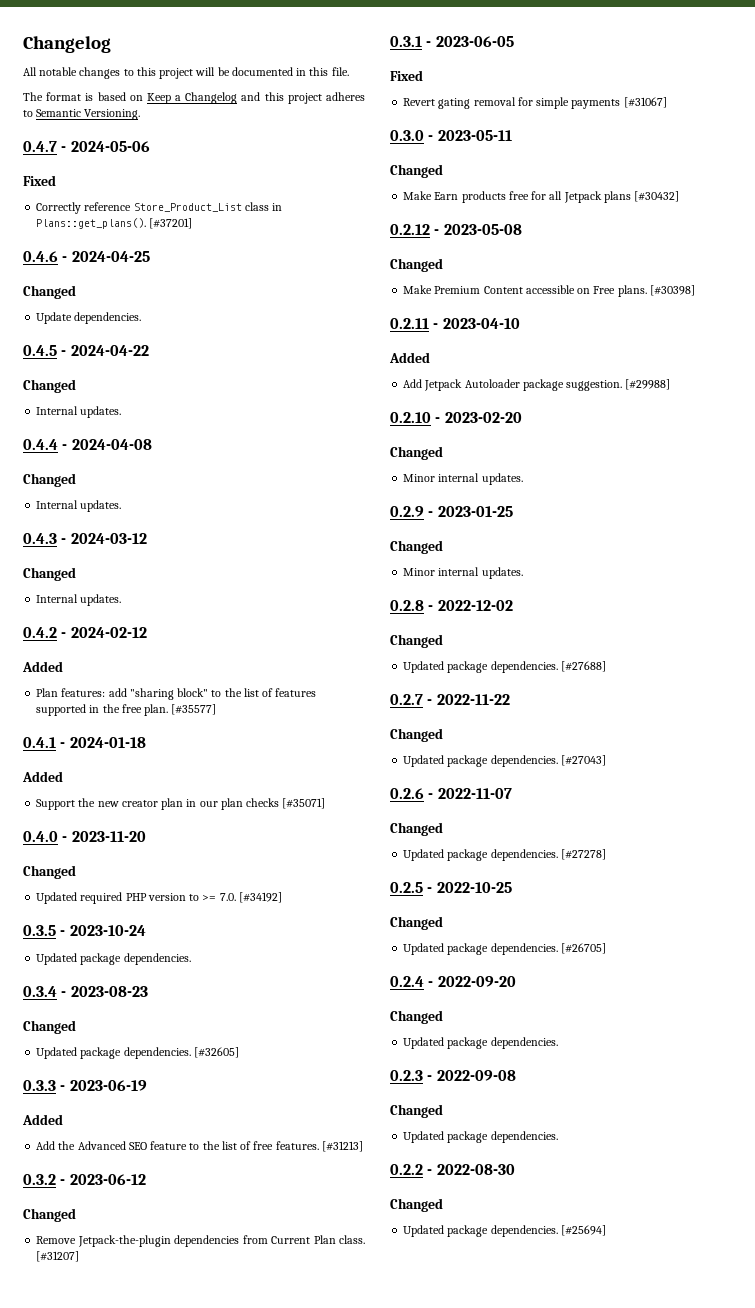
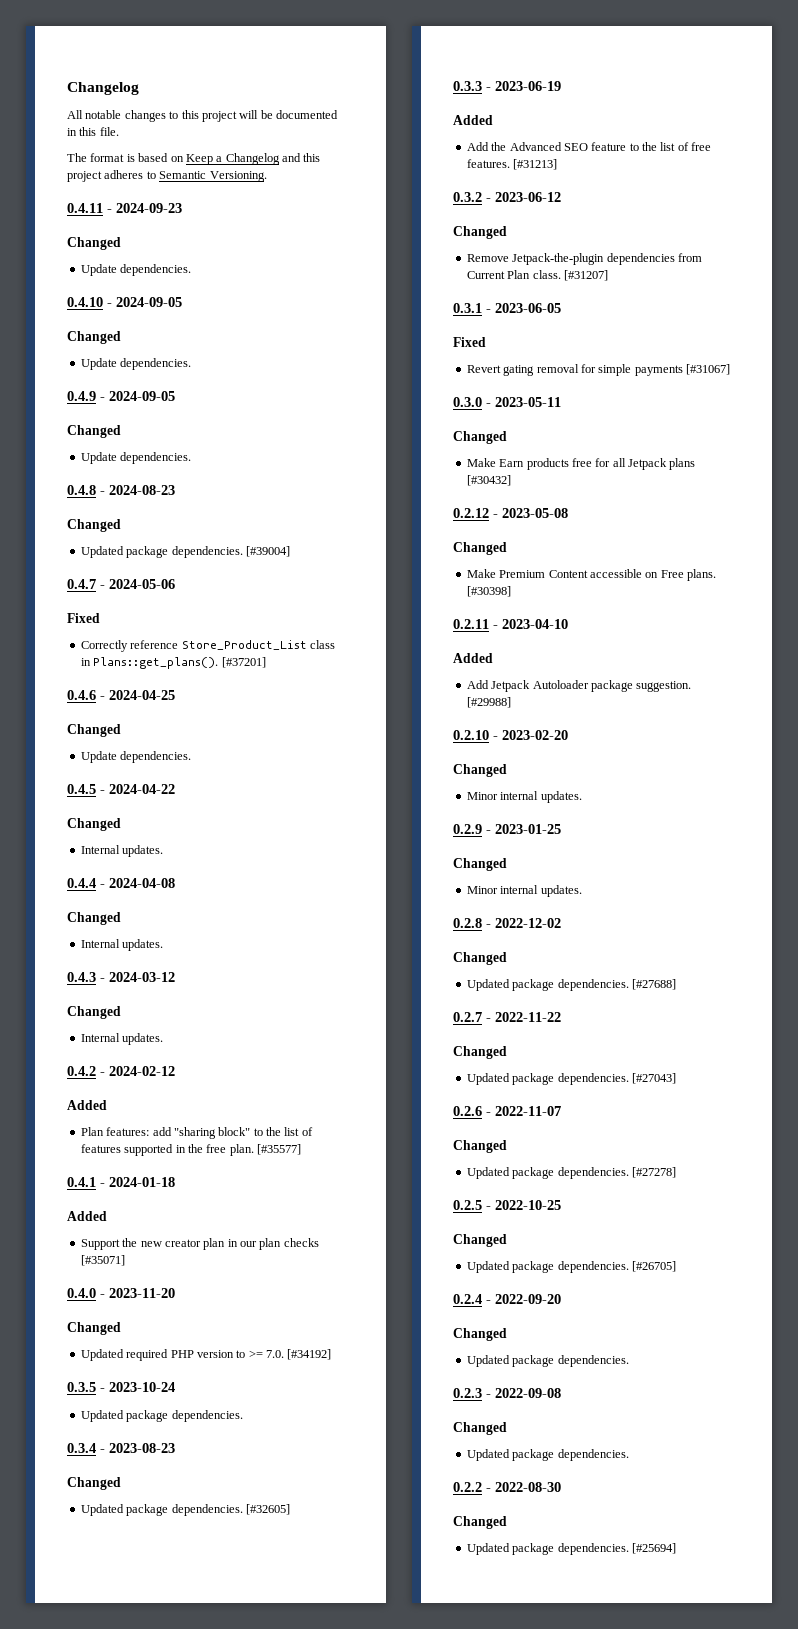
+ 0.4.11 - 2024-09-23
+ Changed
+ Update dependencies.
+ 0.4.10 - 2024-09-05
+ Changed
+ Update dependencies.
+ 0.4.9 - 2024-09-05
+ Changed
+ Update dependencies.
+ 0.4.8 - 2024-08-23
+ Changed
+ Updated package dependencies. [#39004]

